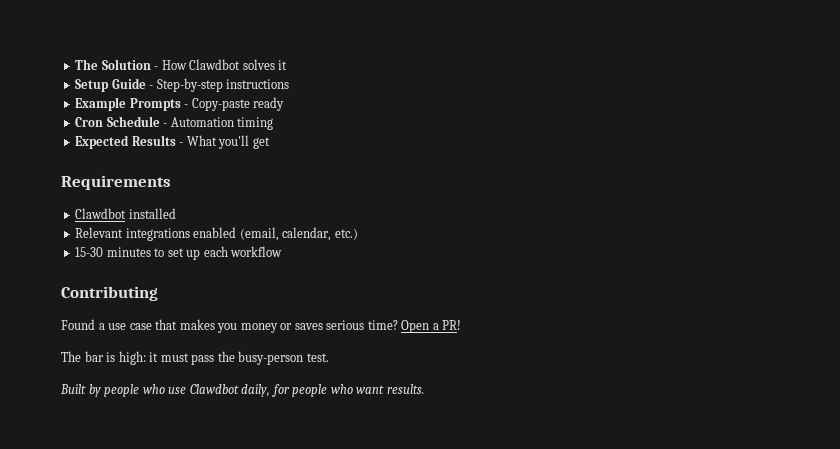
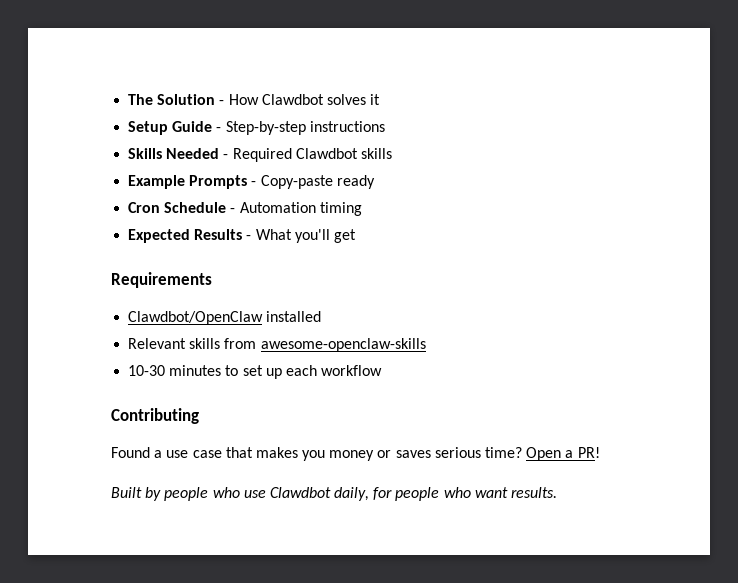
+ Skills Needed - Required Clawdbot skills
- Clawdbot installed
+ Clawdbot/OpenClaw installed
- Relevant integrations enabled (email, calendar, etc.)
- 15-30 minutes to set up each workflow
+ Relevant skills from awesome-openclaw-skills
+ 10-30 minutes to set up each workflow
- The bar is high: it must pass the busy-person test.

